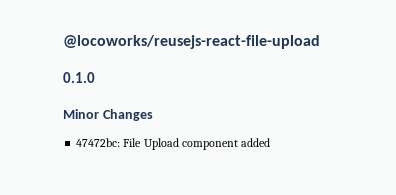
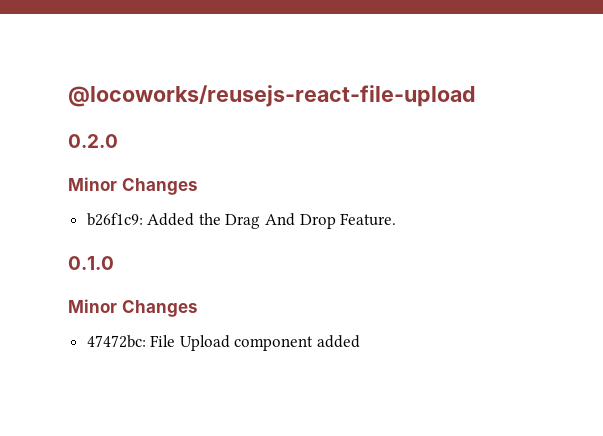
+ 0.2.0
+ Minor Changes
+ b26f1c9: Added the Drag And Drop Feature.

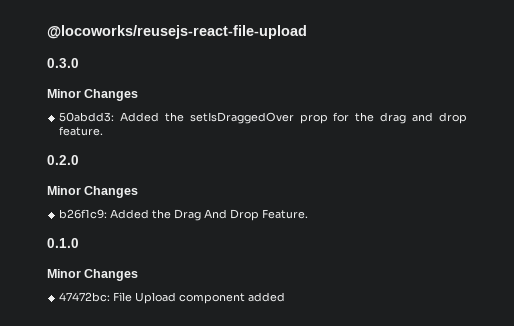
+ 0.3.0
+ Minor Changes
+ 50abdd3: Added the setIsDraggedOver prop for the drag and drop feature.

